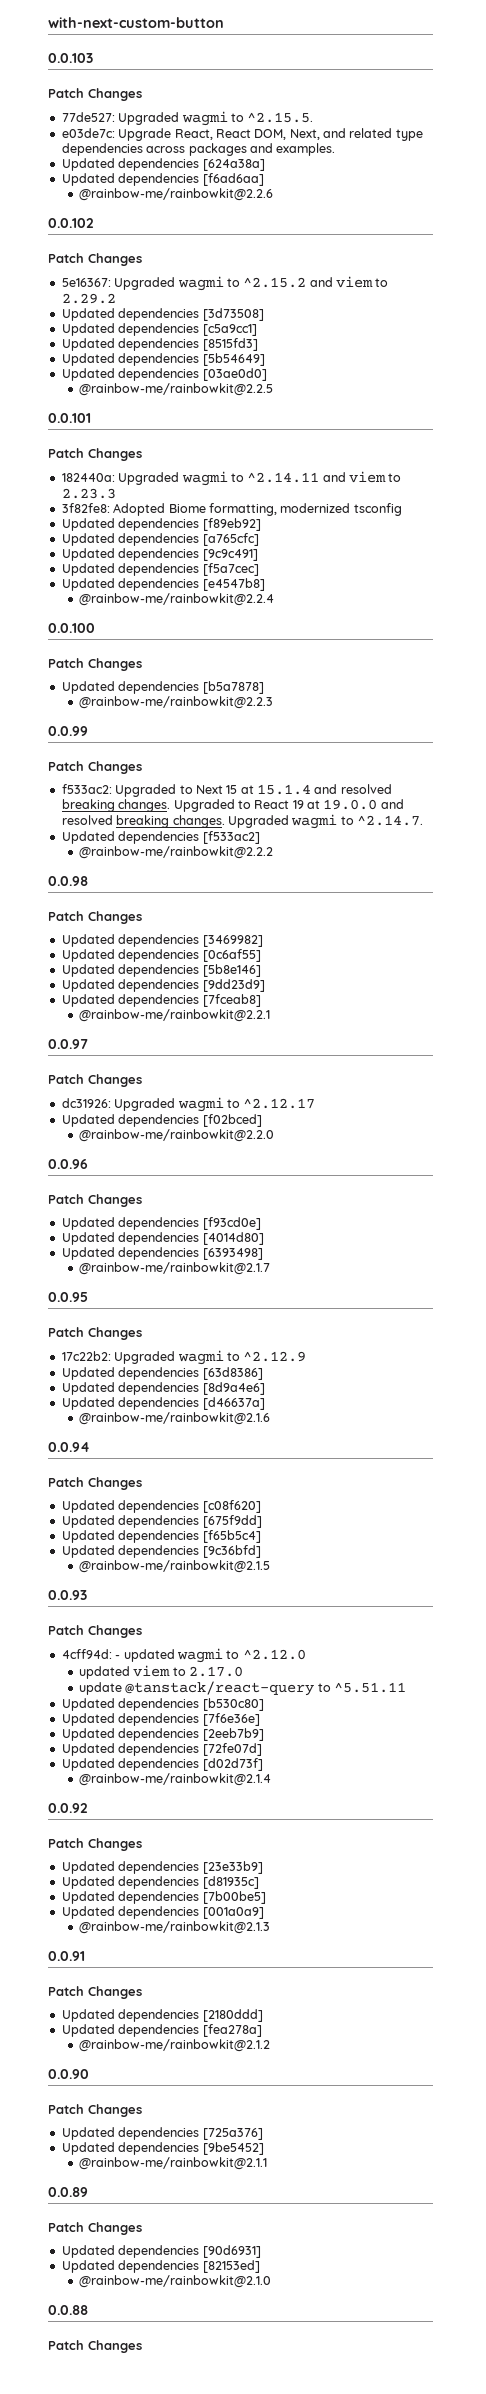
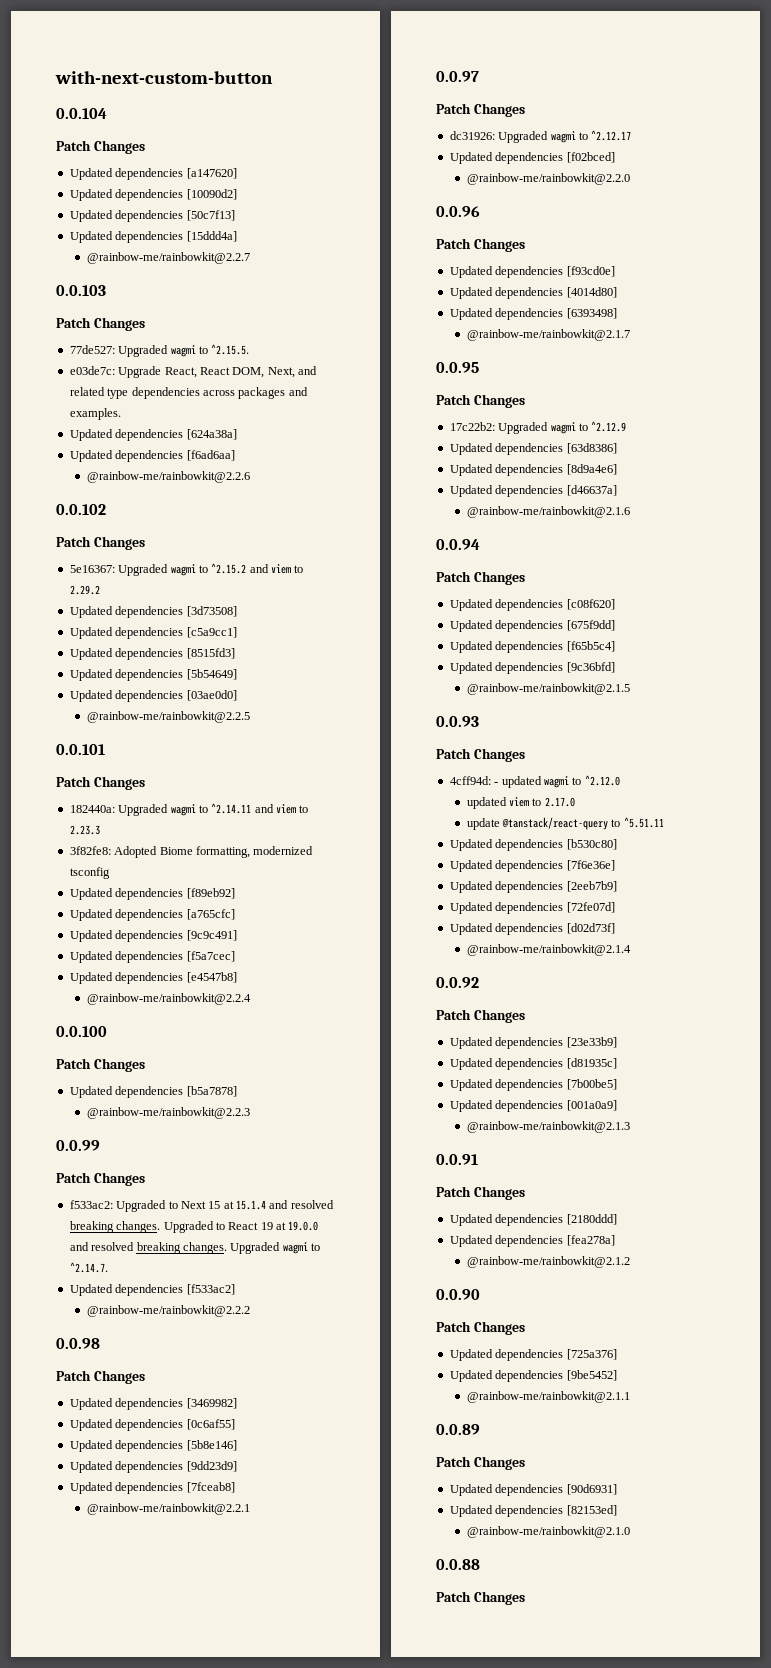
+ 0.0.104
+ Patch Changes
+ Updated dependencies [a147620]
+ Updated dependencies [10090d2]
+ Updated dependencies [50c7f13]
+ Updated dependencies [15ddd4a]
+ @rainbow-me/rainbowkit@2.2.7

